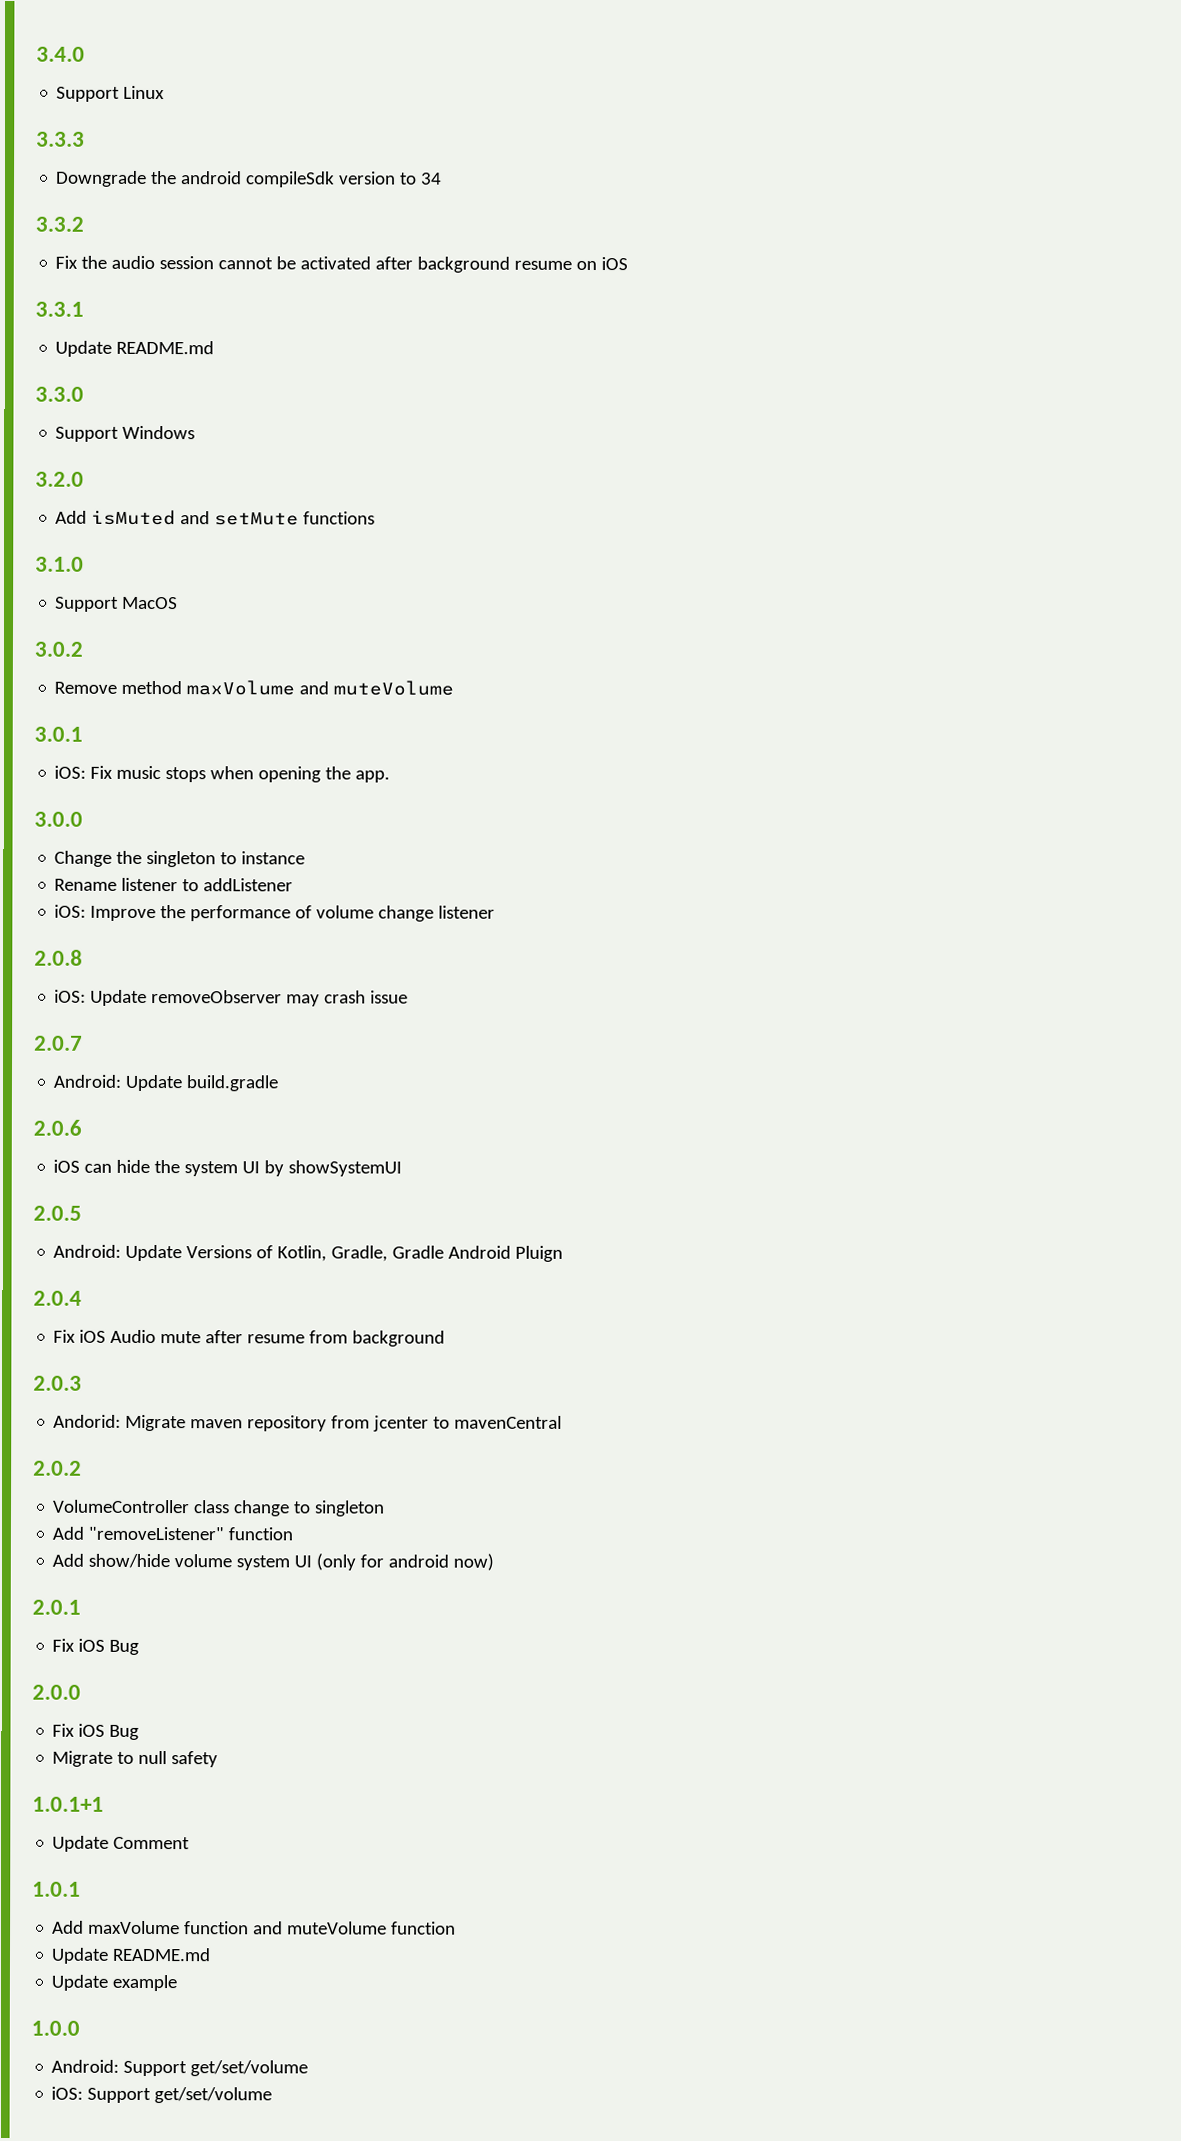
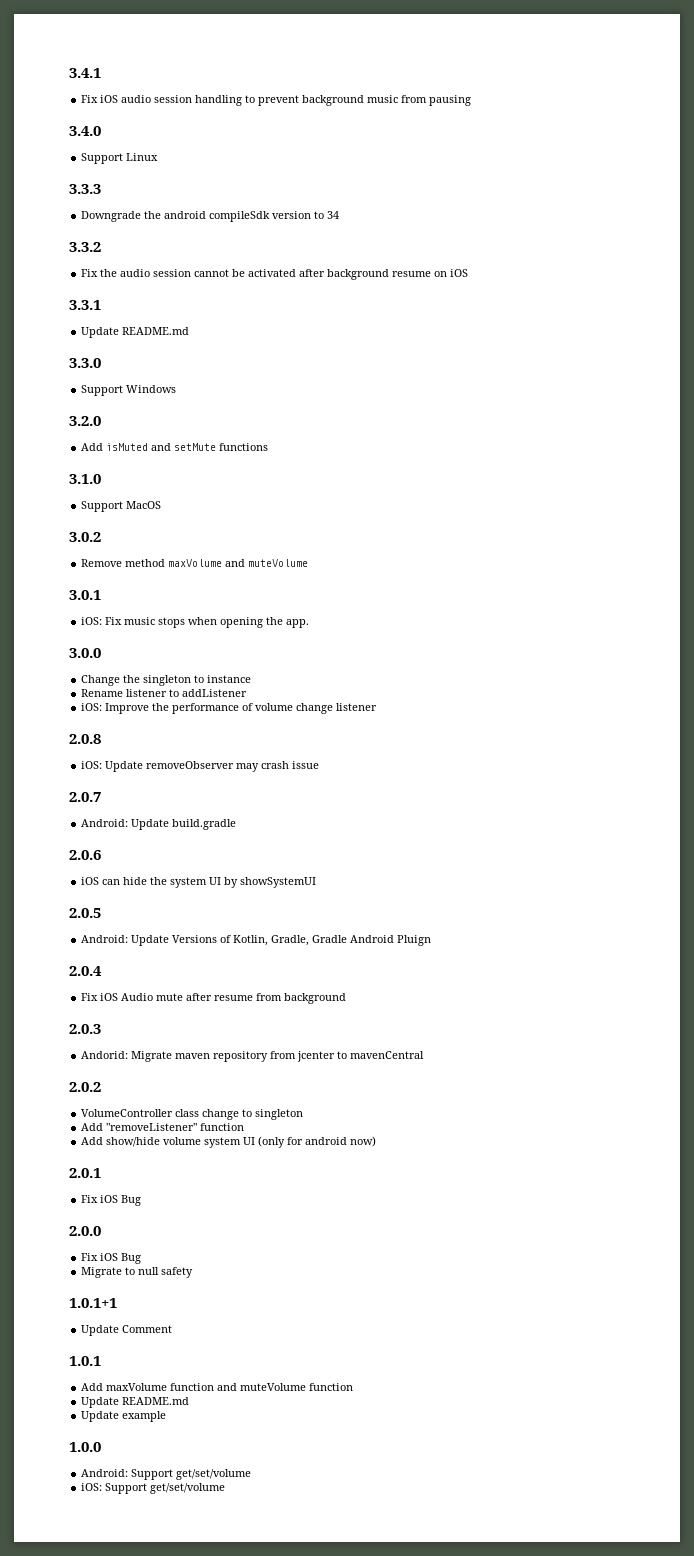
+ 3.4.1
+ Fix iOS audio session handling to prevent background music from pausing

